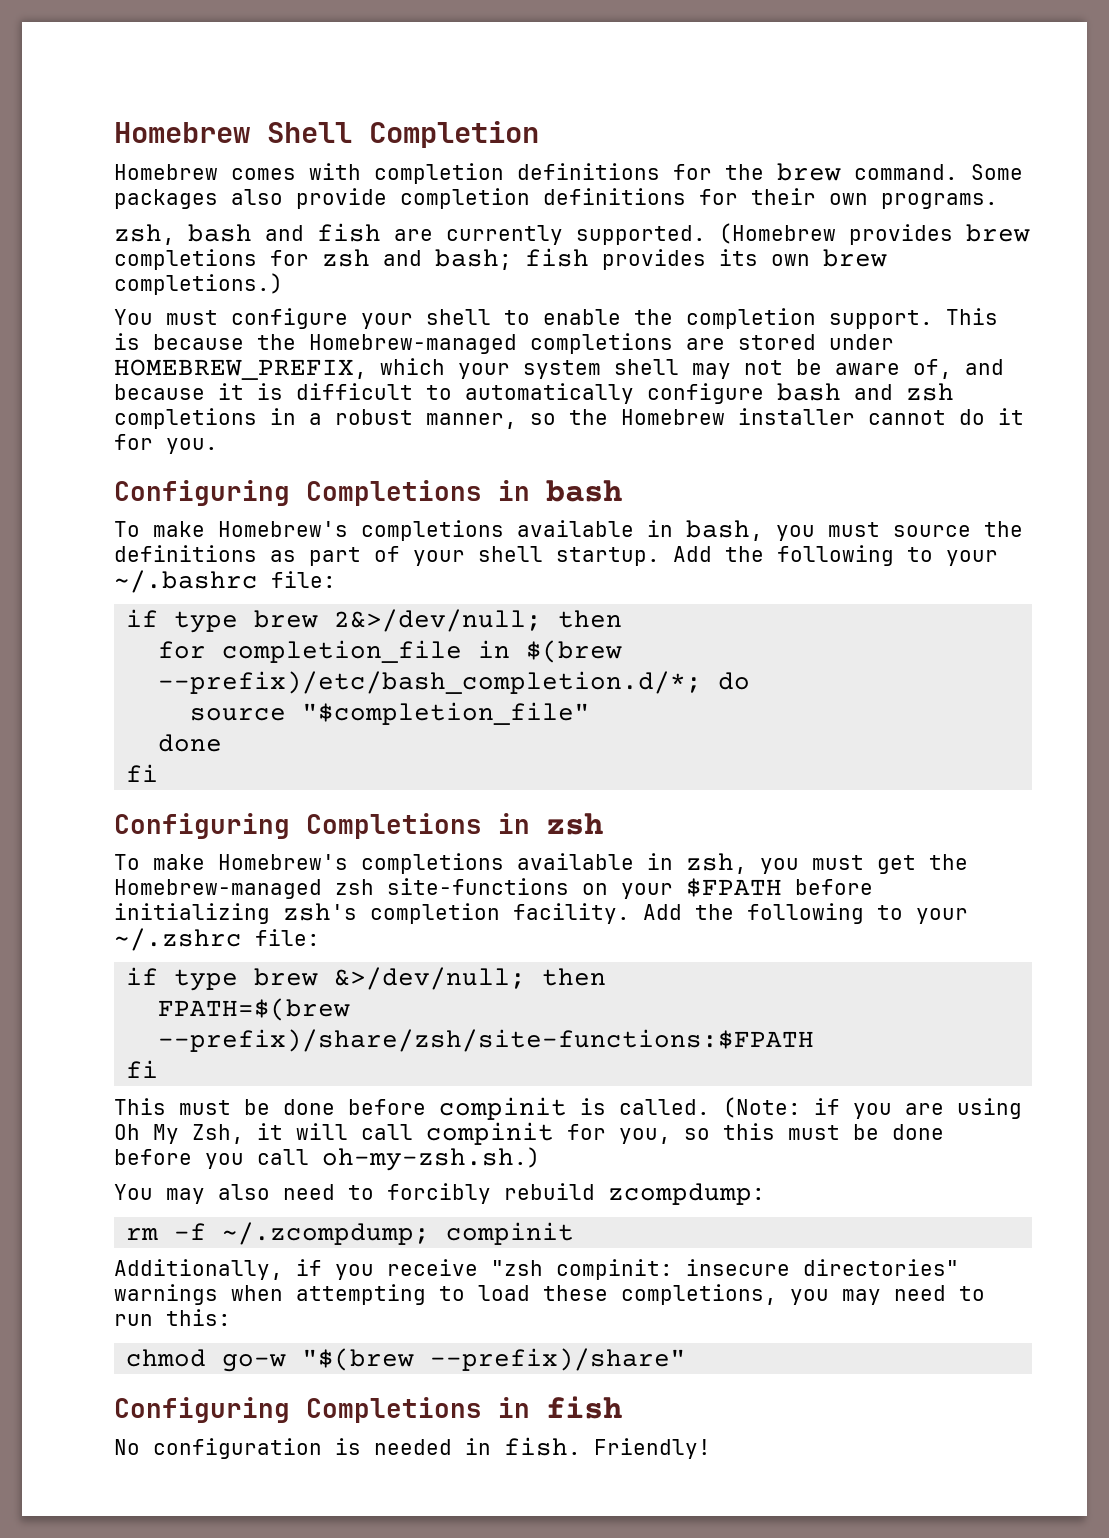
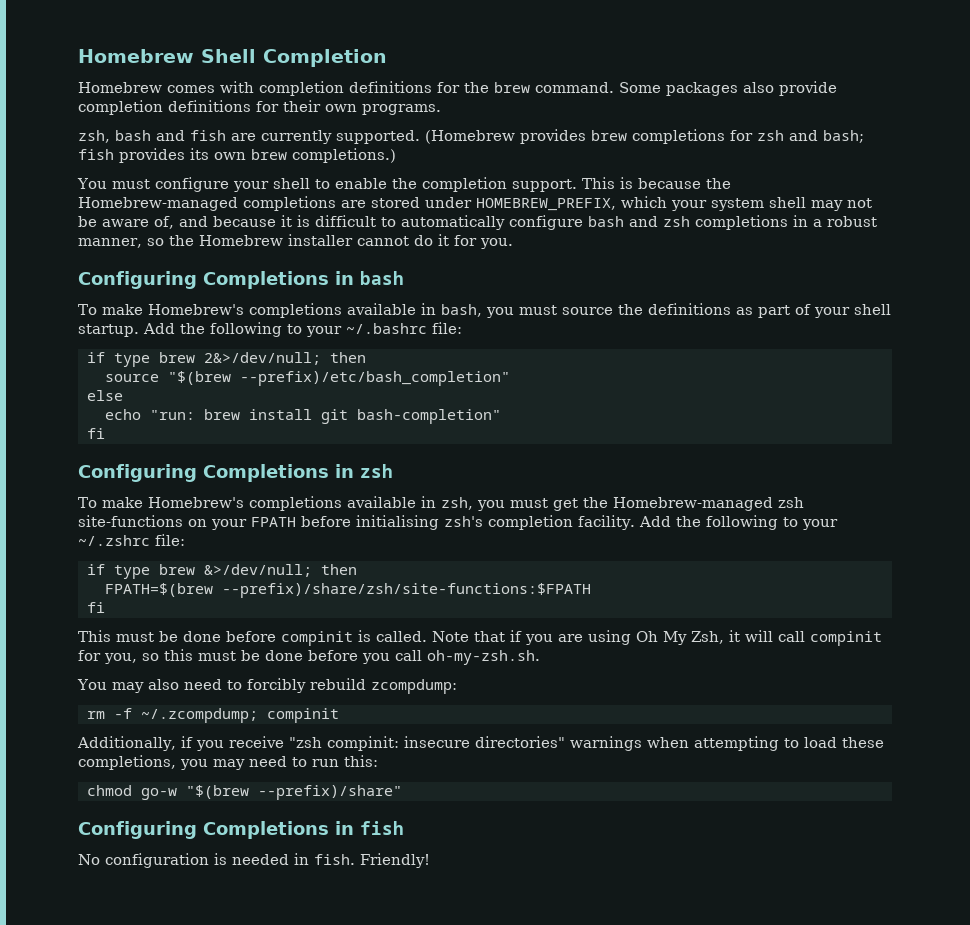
- for completion_file in $(brew --prefix)/etc/bash_completion.d/*; do
- source "$completion_file"
- done
+ source "$(brew --prefix)/etc/bash_completion"
+ else
+ echo "run: brew install git bash-completion"
- To make Homebrew's completions available in zsh, you must get the Homebrew-managed zsh site-functions on your $FPATH before initializing zsh's completion facility.
+ To make Homebrew's completions available in zsh, you must get the Homebrew-managed zsh site-functions on your FPATH before initialising zsh's completion facility.
- (Note: if you are using Oh My Zsh, it will call compinit for you, so this must be done before you call oh-my-zsh.sh.)
+ Note that if you are using Oh My Zsh, it will call compinit for you, so this must be done before you call oh-my-zsh.sh.

